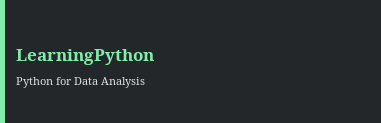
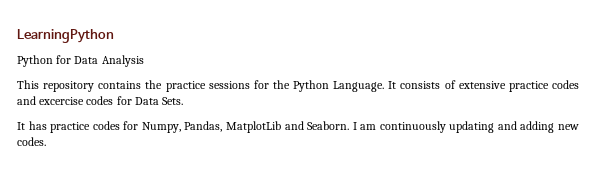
+ This repository contains the practice sessions for the Python Language. It consists of extensive practice codes and excercise codes for Data Sets.
+ It has practice codes for Numpy, Pandas, MatplotLib and Seaborn. I am continuously updating and adding new codes.

